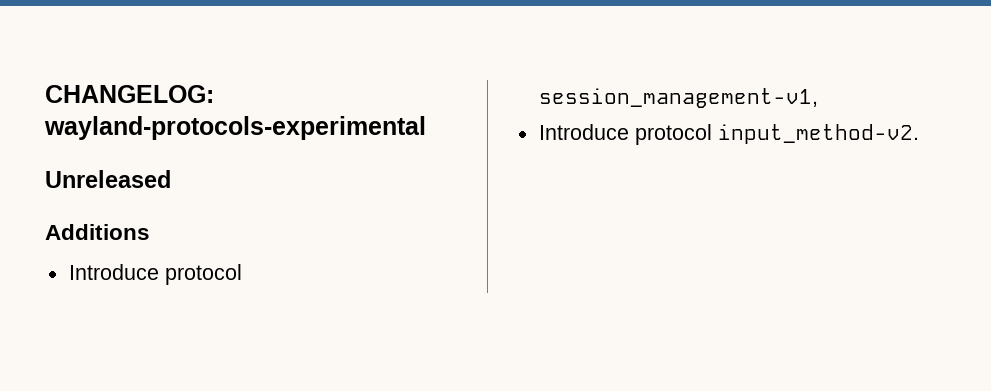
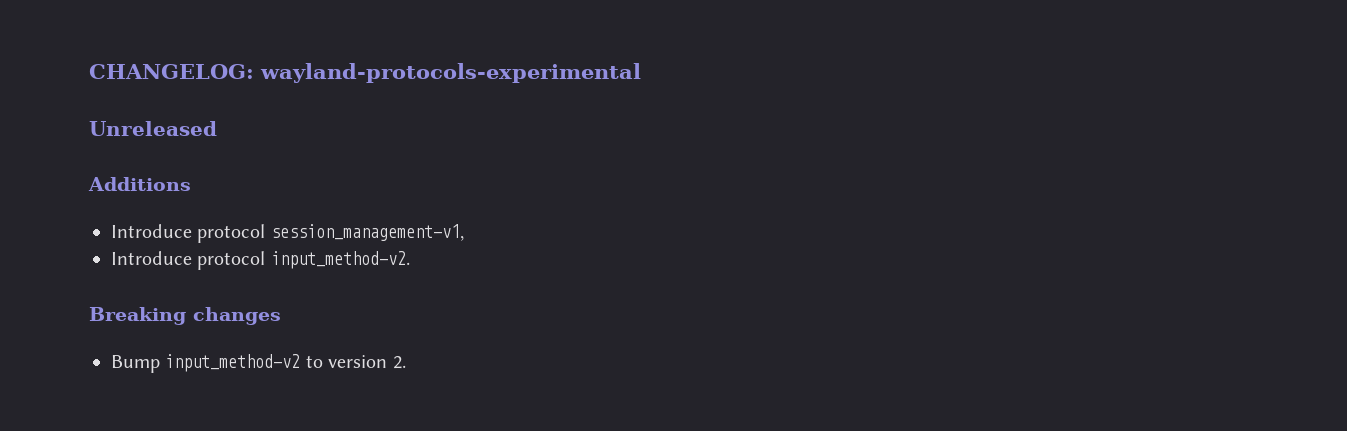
+ Breaking changes
+ Bump input_method-v2 to version 2.

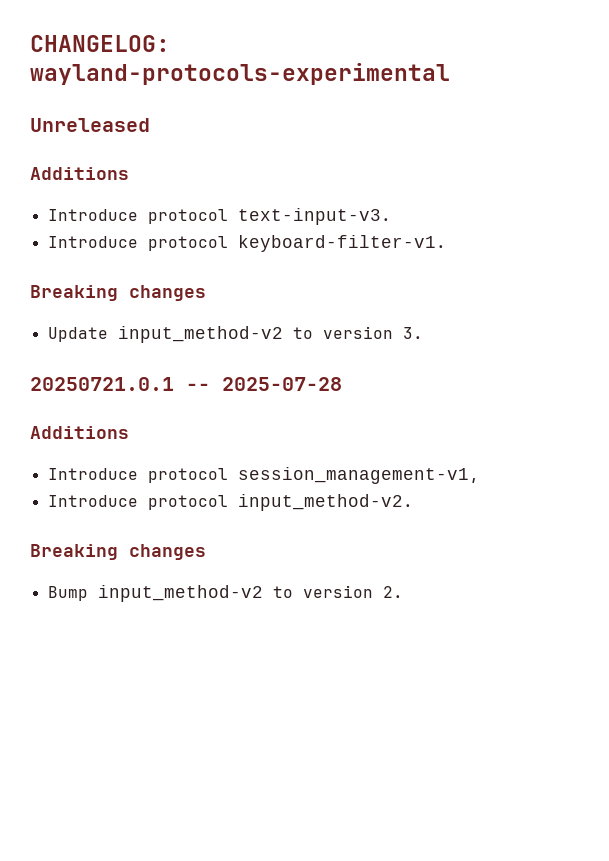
+ Introduce protocol text-input-v3.
+ Introduce protocol keyboard-filter-v1.
+ Breaking changes
+ Update input_method-v2 to version 3.
+ 20250721.0.1 -- 2025-07-28
+ Additions

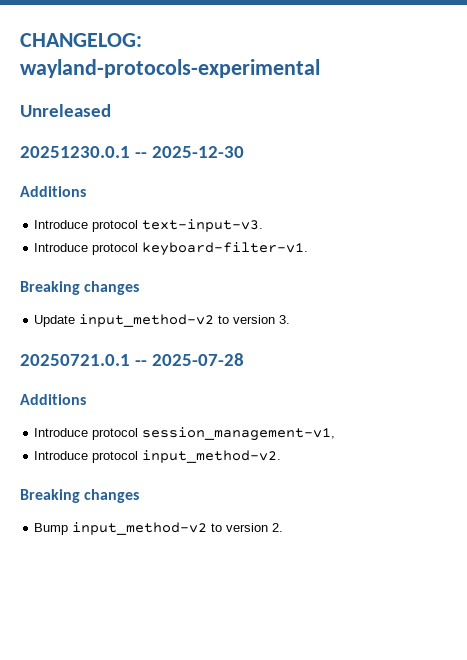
+ 20251230.0.1 -- 2025-12-30

